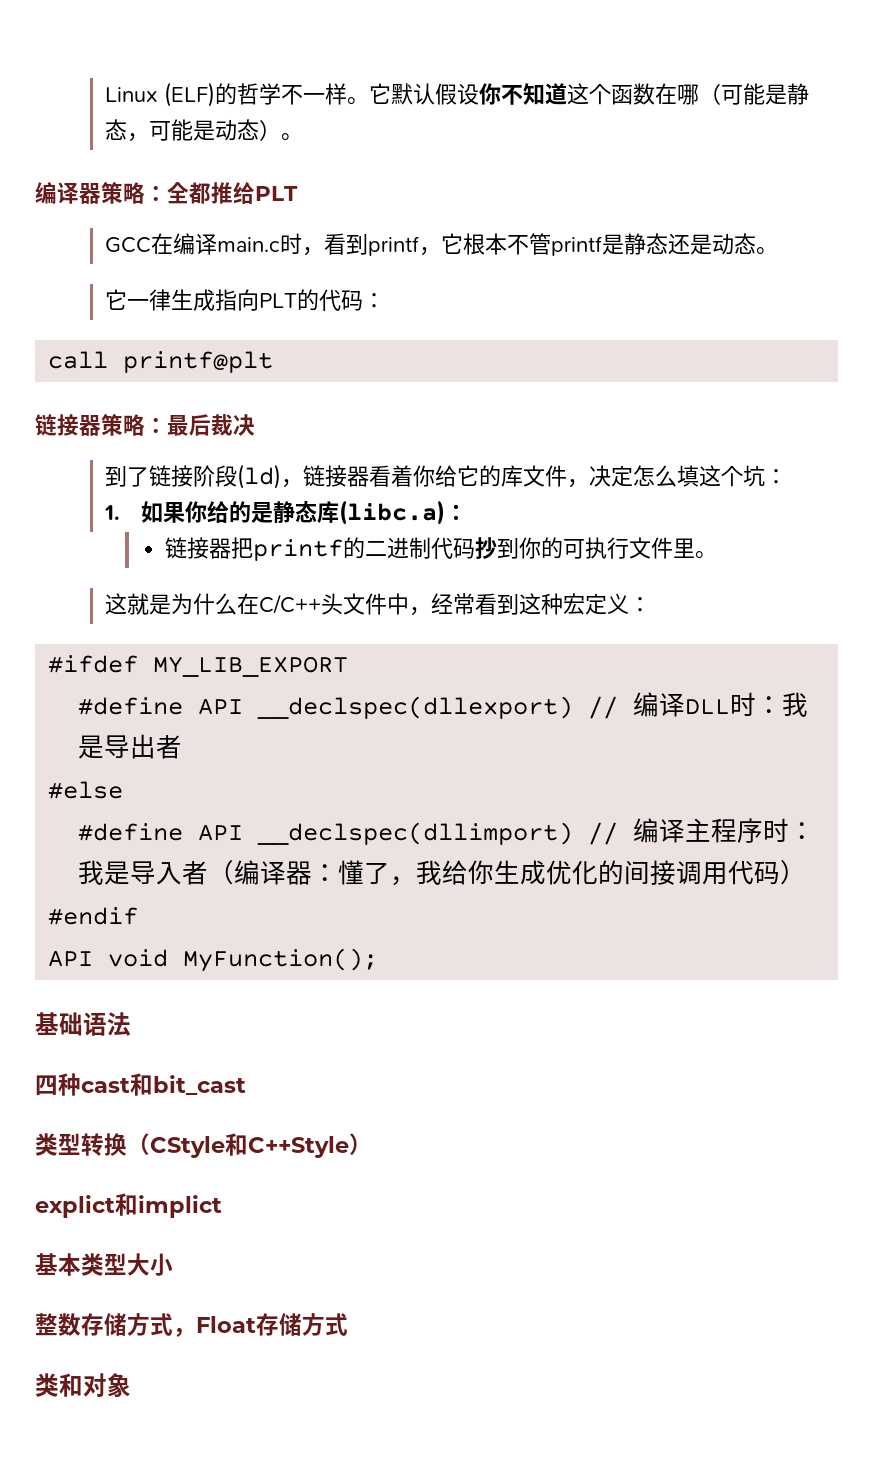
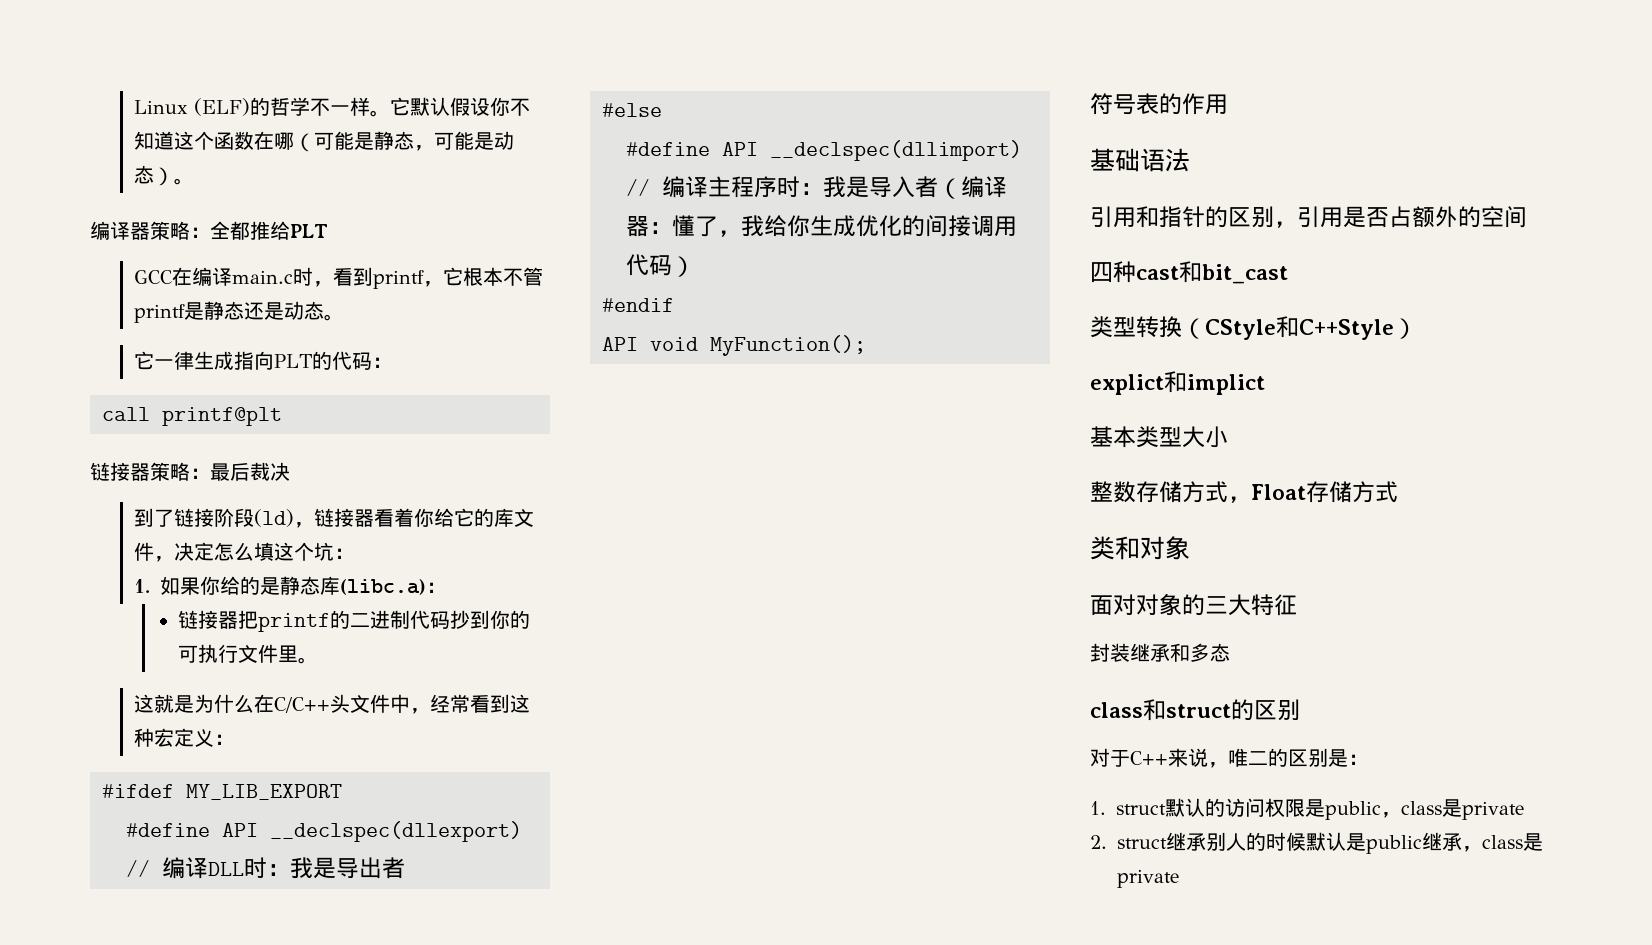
+ 符号表的作用
+ 引用和指针的区别，引用是否占额外的空间
+ 面对对象的三大特征
+ 封装继承和多态
+ class和struct的区别
+ 对于C++来说，唯二的区别是：
+ 1. struct默认的访问权限是public，class是private
+ 2. struct继承别人的时候默认是public继承，class是private

